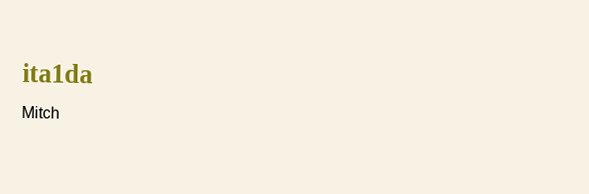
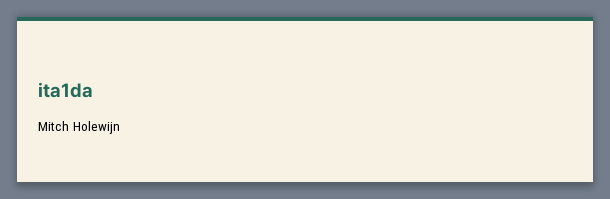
- Mitch
+ Mitch Holewijn

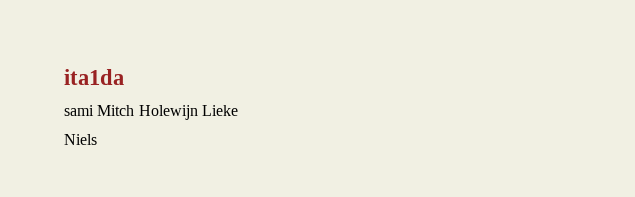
- Mitch Holewijn
+ sami Mitch Holewijn Lieke
+ Niels

